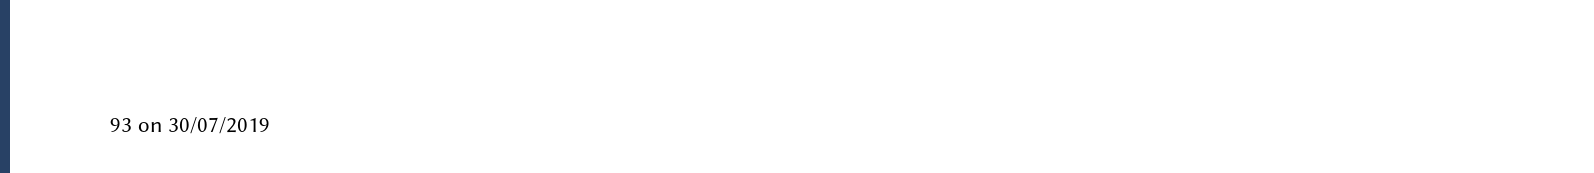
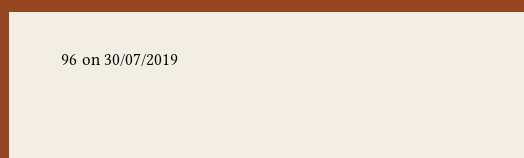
- 93 on 30/07/2019
+ 96 on 30/07/2019

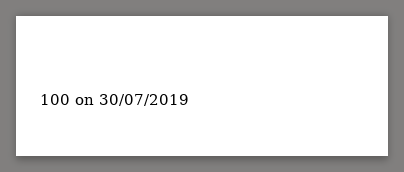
- 96 on 30/07/2019
+ 100 on 30/07/2019

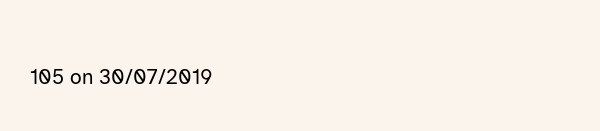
- 100 on 30/07/2019
+ 105 on 30/07/2019

